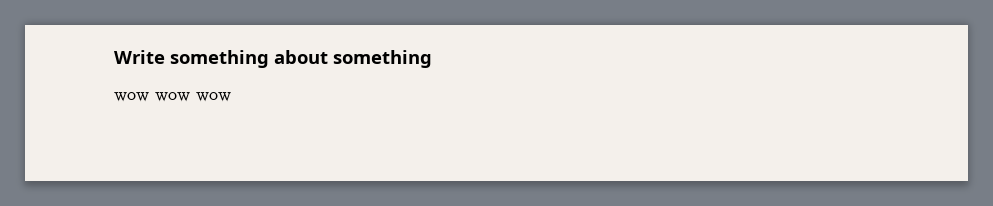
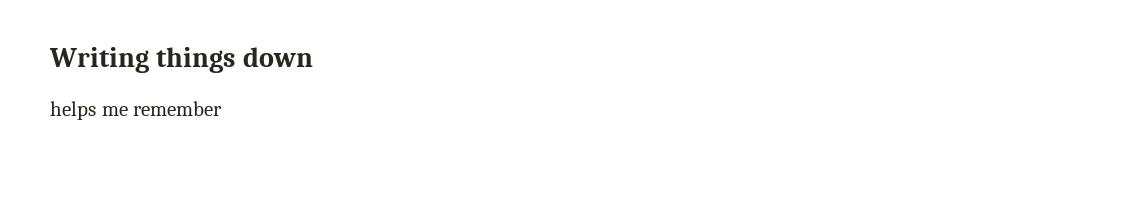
- Write something about something
- wow wow wow
+ Writing things down
+ helps me remember

